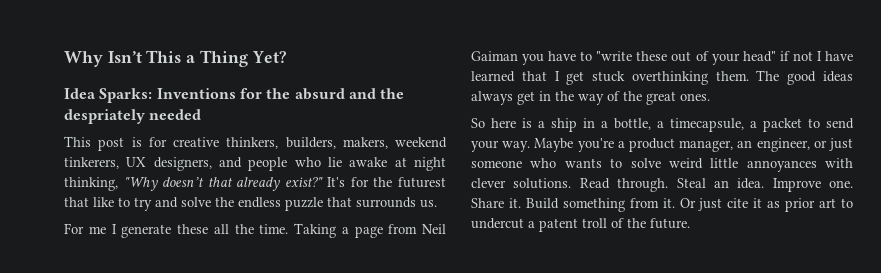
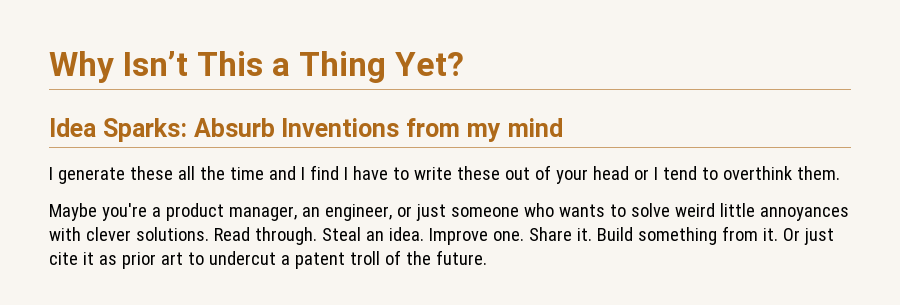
- Idea Sparks: Inventions for the absurd and the despriately needed
- This post is for creative thinkers, builders, makers, weekend tinkerers, UX designers, and people who lie awake at night thinking, "Why doesn’t that already exist?" It's for the futurest that like to try and solve the endless puzzle that surrounds us.
- For me I generate these all the time. Taking a page from Neil Gaiman you have to "write these out of your head" if not I have learned that I get stuck overthinking them. The good ideas always get in the way of the great ones.
- So here is a ship in a bottle, a timecapsule, a packet to send your way. Maybe you're a product manager, an engineer, or just someone who wants to solve weird little annoyances with clever solutions.
+ Idea Sparks: Absurb Inventions from my mind
+ I generate these all the time and I find I have to write these out of your head or I tend to overthink them.
+ Maybe you're a product manager, an engineer, or just someone who wants to solve weird little annoyances with clever solutions.

